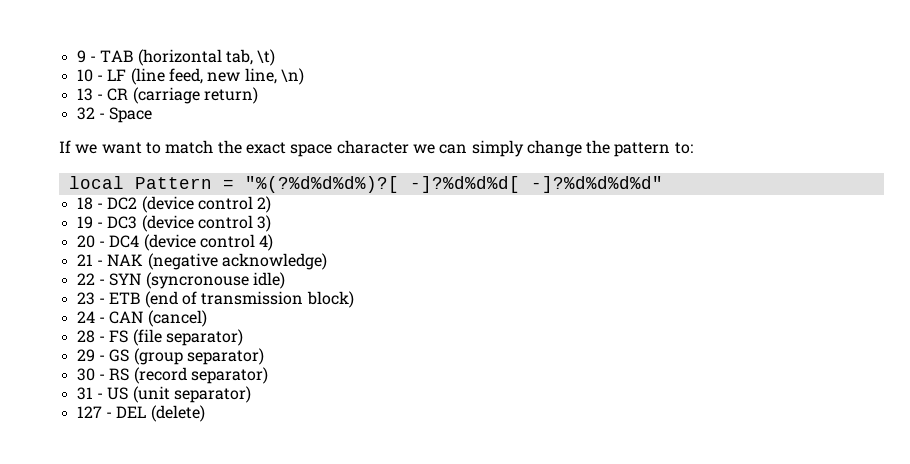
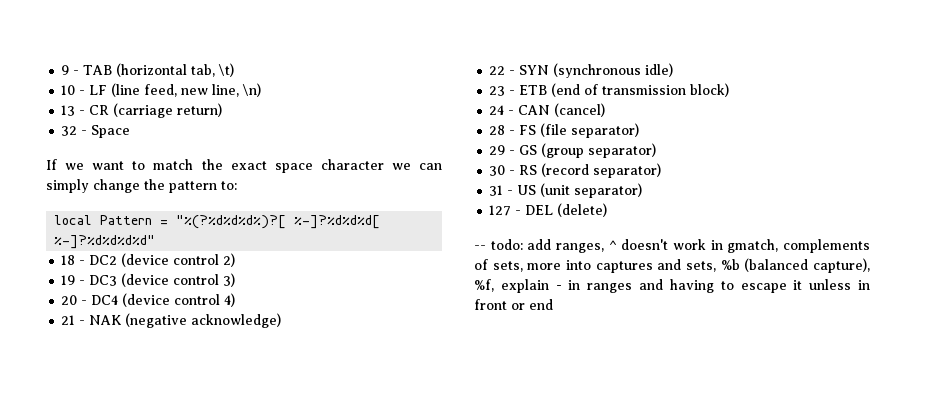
- local Pattern = "%(?%d%d%d%)?[ -]?%d%d%d[ -]?%d%d%d%d"
+ local Pattern = "%(?%d%d%d%)?[ %-]?%d%d%d[ %-]?%d%d%d%d"
- 22 - SYN (syncronouse idle)
+ 22 - SYN (synchronous idle)
+ -- todo: add ranges, ^ doesn't work in gmatch, complements of sets, more into captures and sets, %b (balanced capture), %f, explain - in ranges and having to escape it unless in front or end

